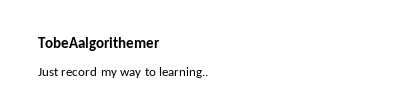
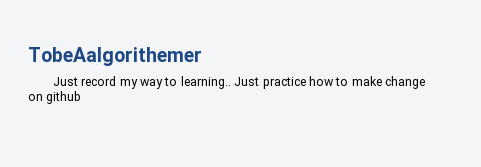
+ Just practice how to make change on github

